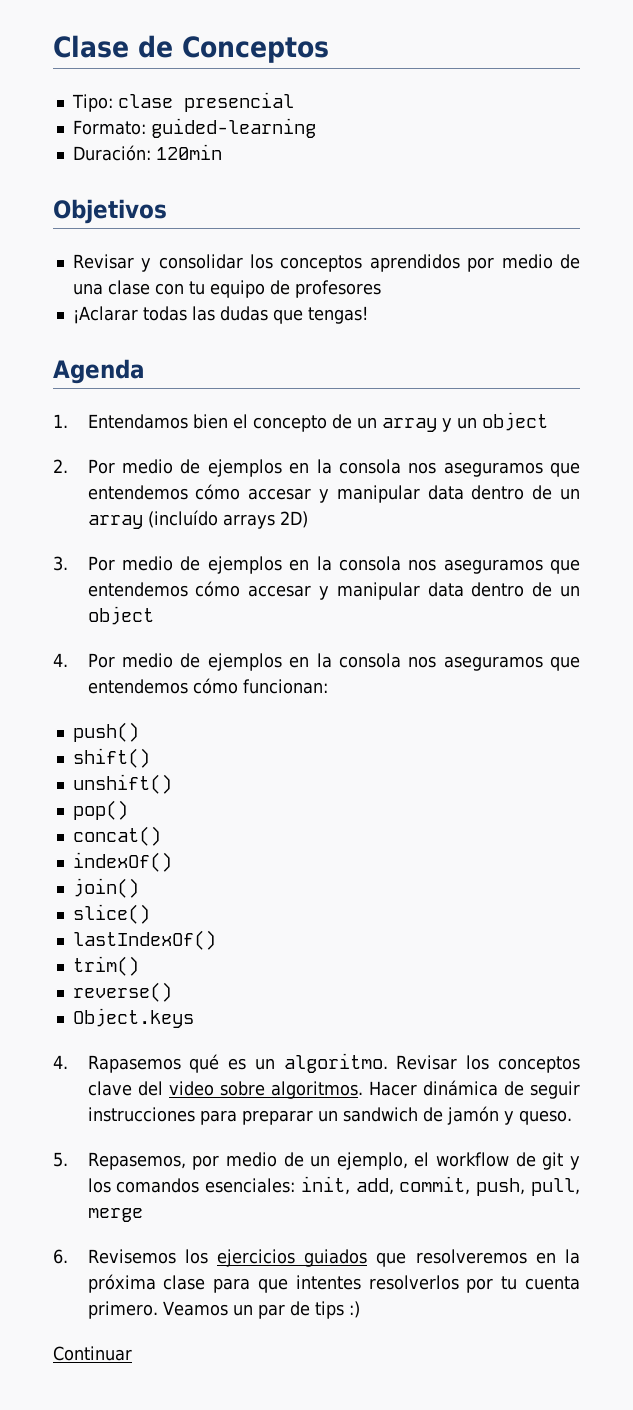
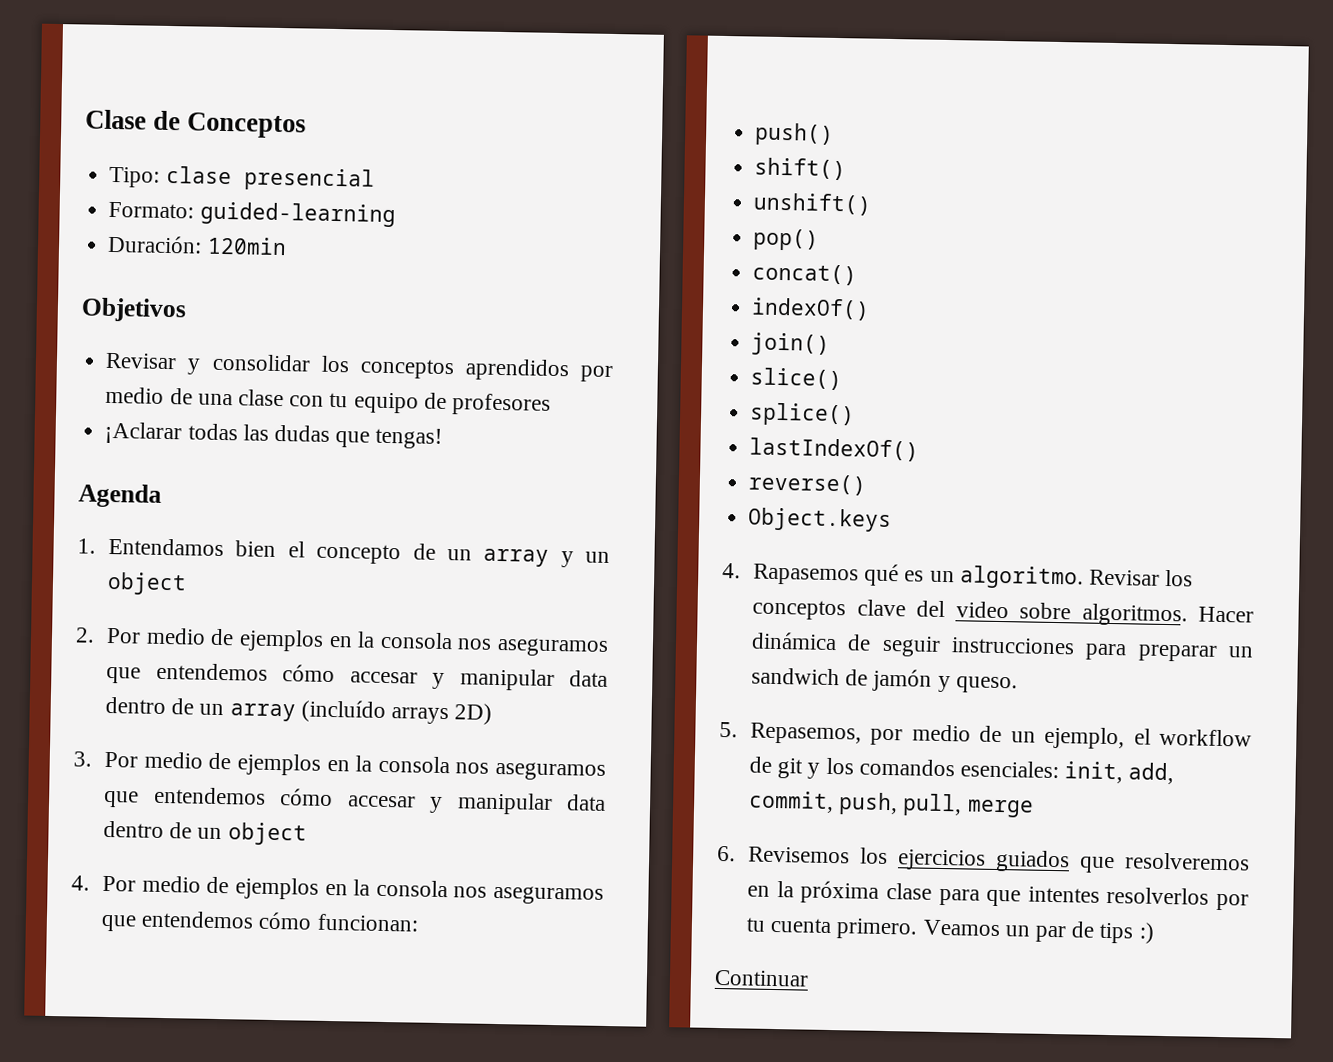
+ splice()
- trim()

